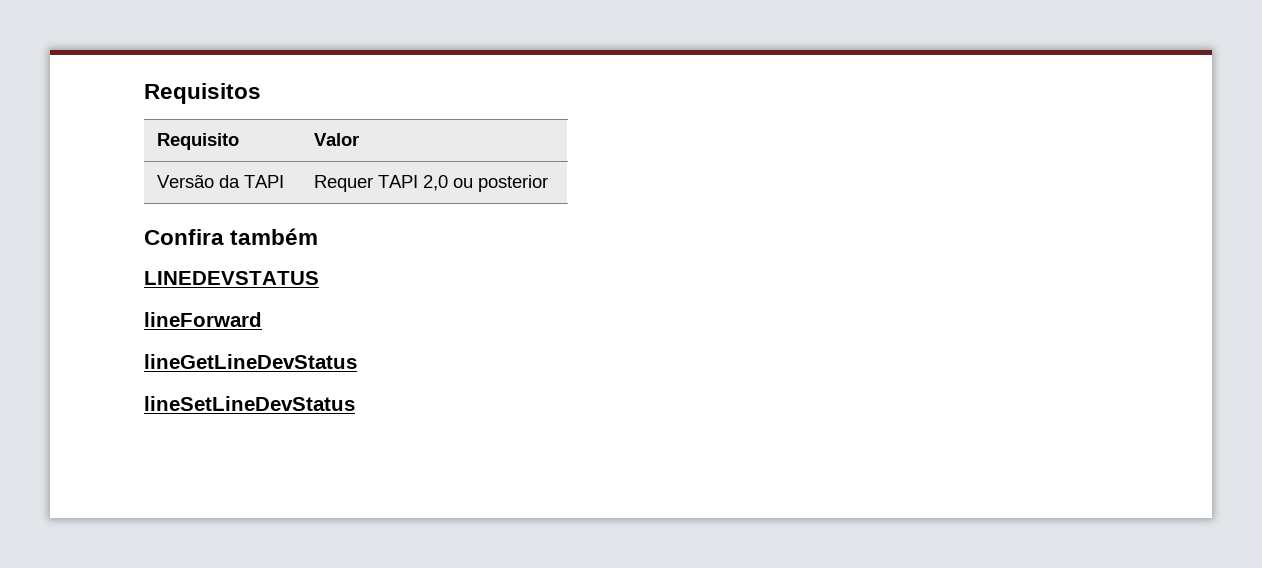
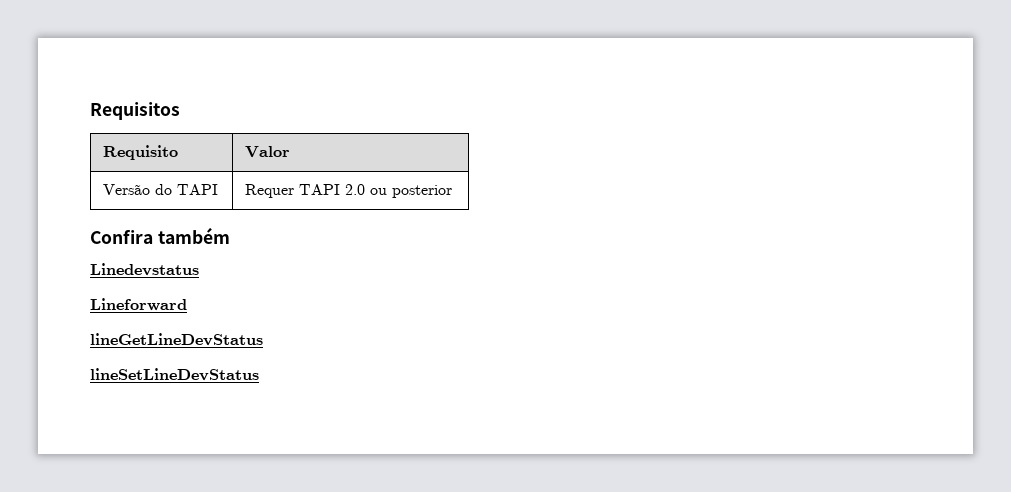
- Versão da TAPI | Requer TAPI 2,0 ou posterior
+ Versão do TAPI | Requer TAPI 2.0 ou posterior
- LINEDEVSTATUS
- lineForward
+ Linedevstatus
+ Lineforward

